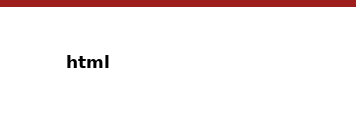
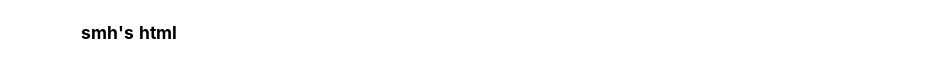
- html
+ smh's html

